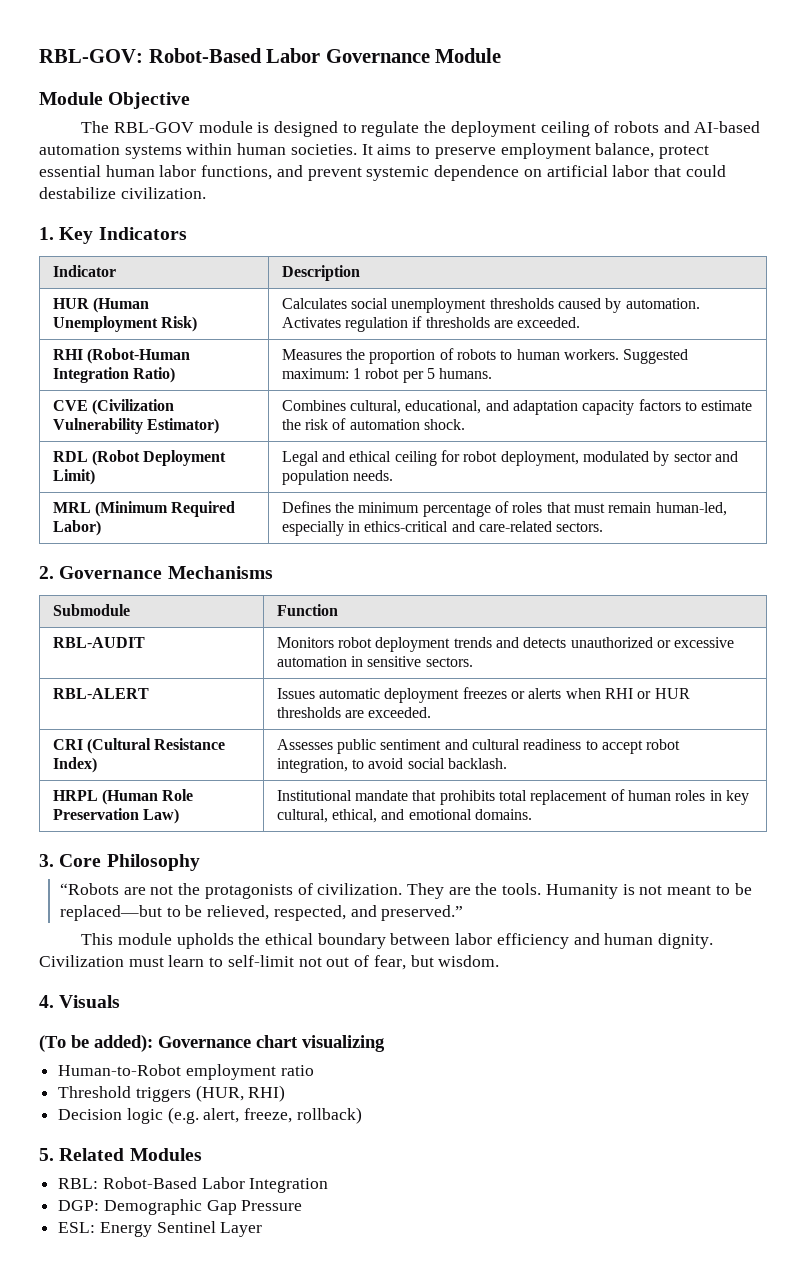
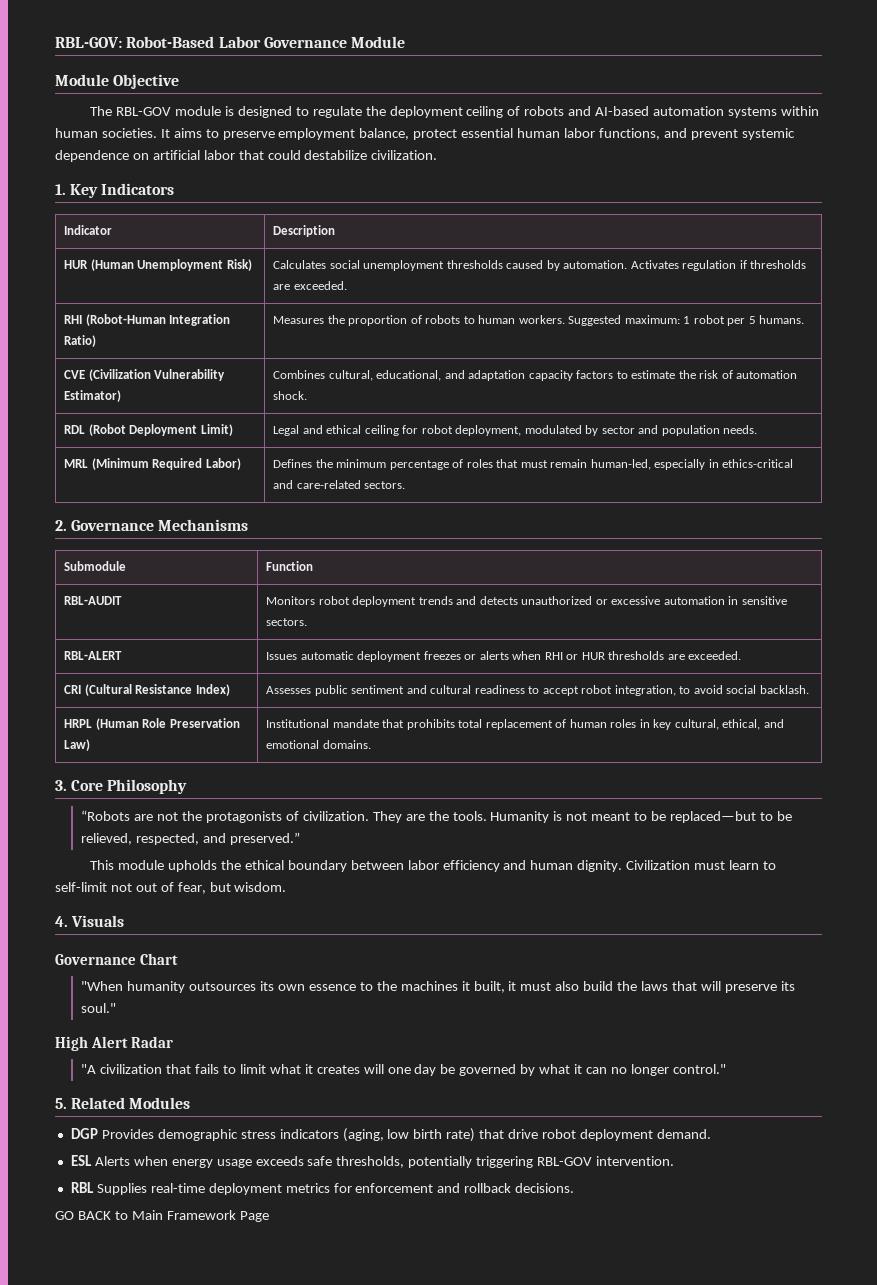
- (To be added): Governance chart visualizing
- Human-to-Robot employment ratio
- Threshold triggers (HUR, RHI)
- Decision logic (e.g. alert, freeze, rollback)
+ Governance Chart
+ "When humanity outsources its own essence to the machines it built, it must also build the laws that will preserve its soul."
+ High Alert Radar
+ "A civilization that fails to limit what it creates will one day be governed by what it can no longer control."
  5. Related Modules
- RBL: Robot-Based Labor Integration
- DGP: Demographic Gap Pressure
- ESL: Energy Sentinel Layer
+ DGP Provides demographic stress indicators (aging, low birth rate) that drive robot deployment demand.
+ ESL Alerts when energy usage exceeds safe thresholds, potentially triggering RBL-GOV intervention.
+ RBL Supplies real-time deployment metrics for enforcement and rollback decisions.
+ GO BACK to Main Framework Page

